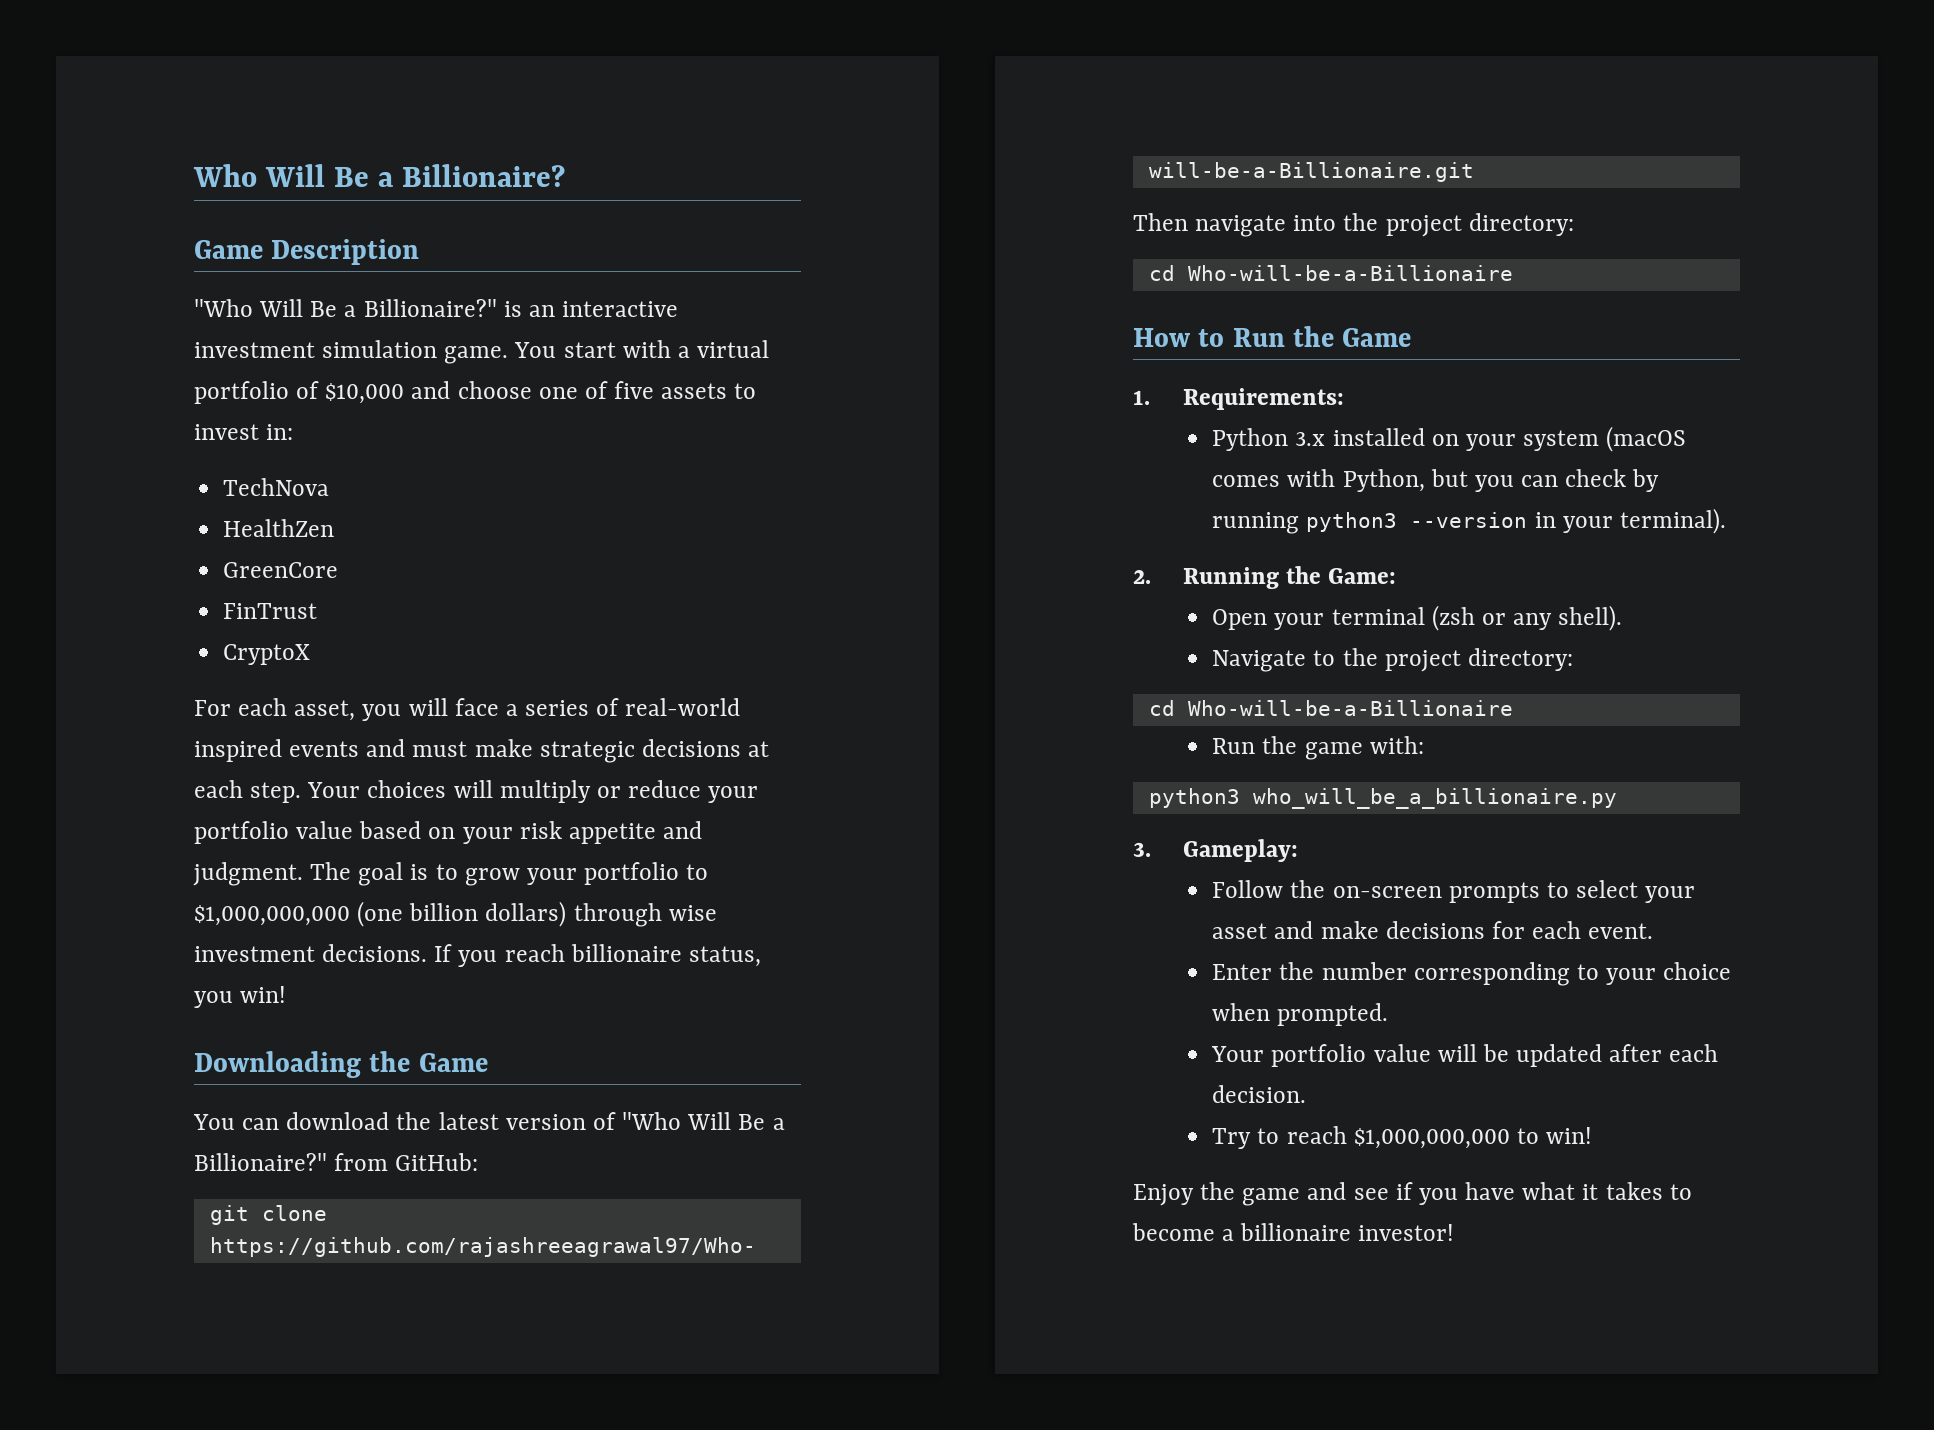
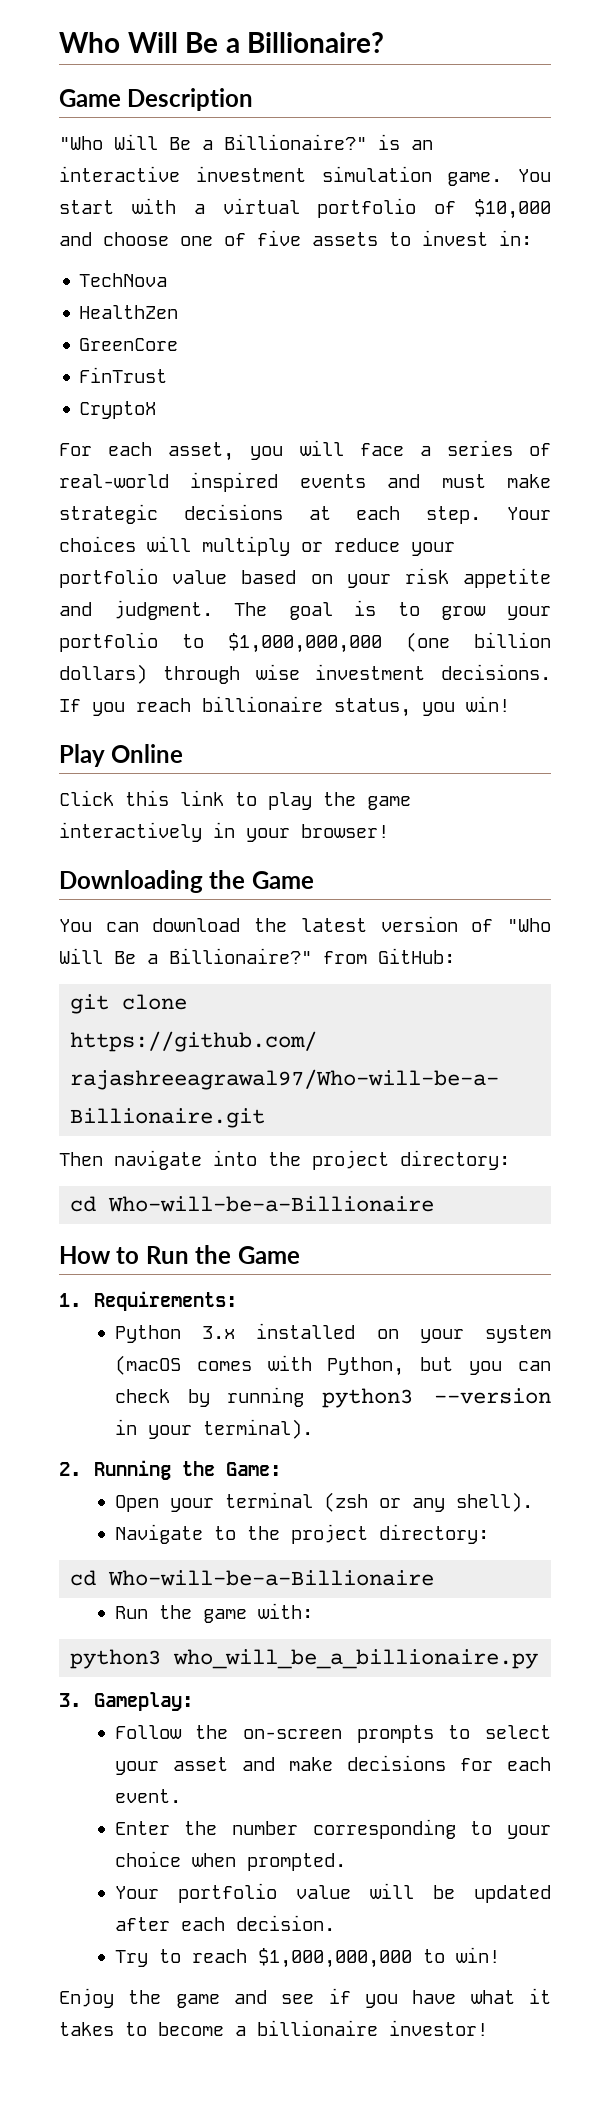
+ Play Online
+ Click this link to play the game interactively in your browser!

